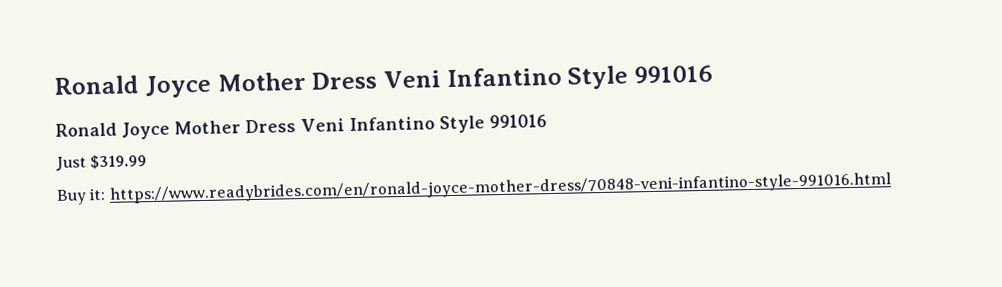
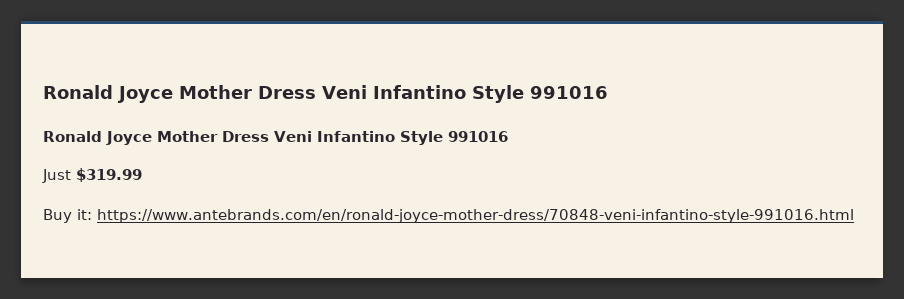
- Buy it: https://www.readybrides.com/en/ronald-joyce-mother-dress/70848-veni-infantino-style-991016.html
+ Buy it: https://www.antebrands.com/en/ronald-joyce-mother-dress/70848-veni-infantino-style-991016.html

